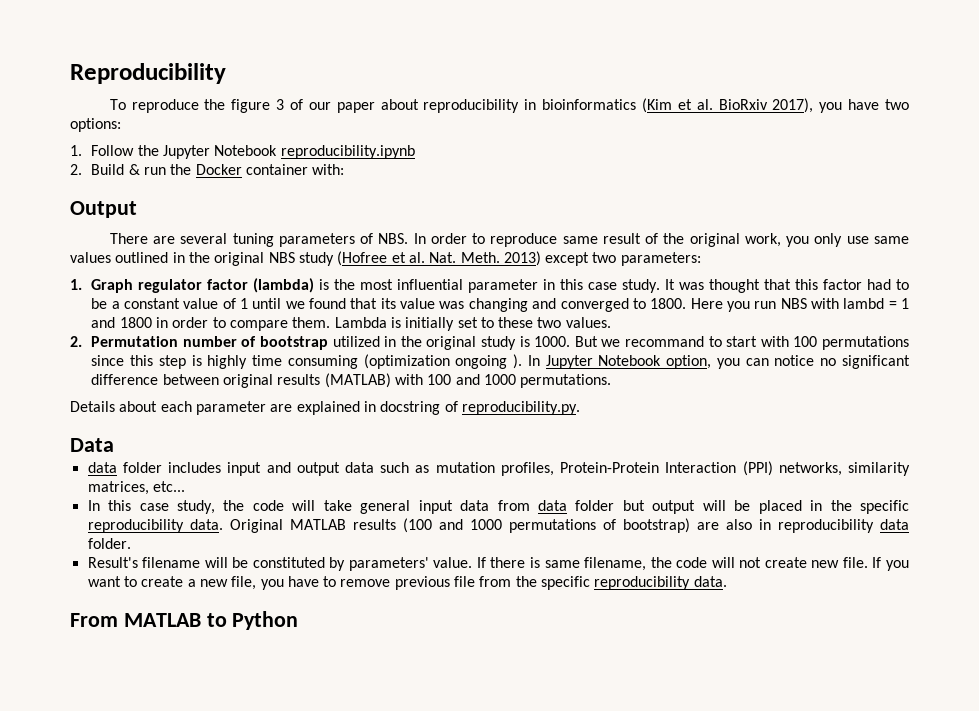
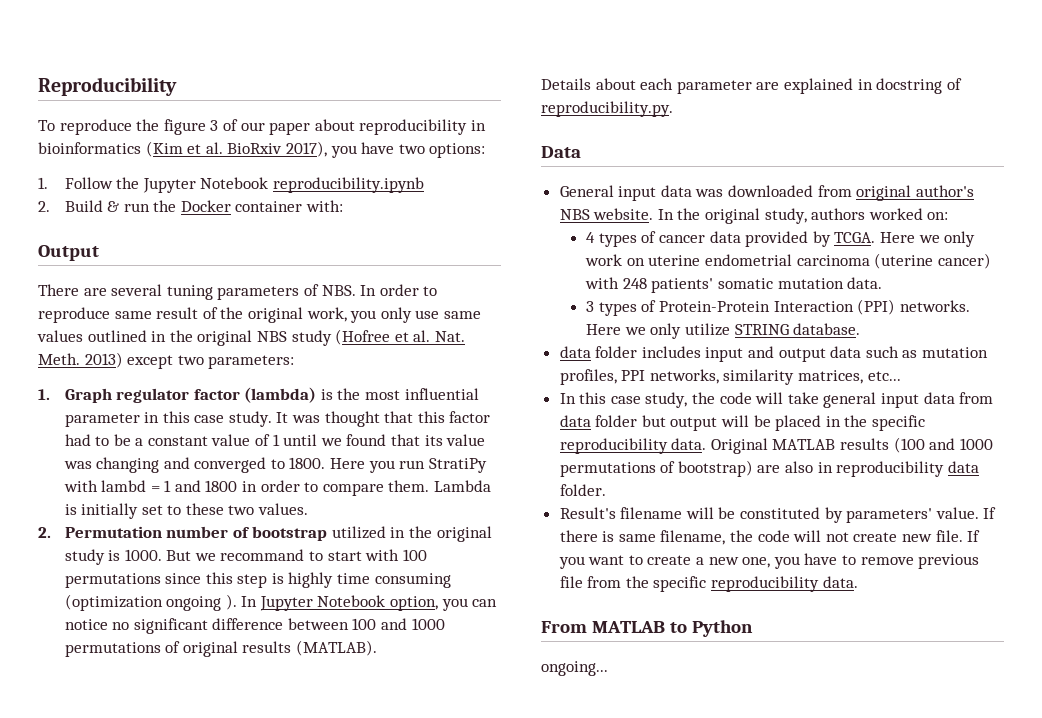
- Here you run NBS with lambd = 1 and 1800 in order to compare them.
+ Here you run StratiPy with lambd = 1 and 1800 in order to compare them.
- In Jupyter Notebook option, you can notice no significant difference between original results (MATLAB) with 100 and 1000 permutations.
+ In Jupyter Notebook option, you can notice no significant difference between 100 and 1000 permutations of original results (MATLAB).
+ General input data was downloaded from original author's NBS website. In the original study, authors worked on:
+ 4 types of cancer data provided by TCGA. Here we only work on uterine endometrial carcinoma (uterine cancer) with 248 patients' somatic mutation data.
+ 3 types of Protein-Protein Interaction (PPI) networks. Here we only utilize STRING database.
- data folder includes input and output data such as mutation profiles, Protein-Protein Interaction (PPI) networks, similarity matrices, etc...
+ data folder includes input and output data such as mutation profiles, PPI networks, similarity matrices, etc...
- If you want to create a new file, you have to remove previous file from the specific reproducibility data.
+ If you want to create a new one, you have to remove previous file from the specific reproducibility data.
+ ongoing...

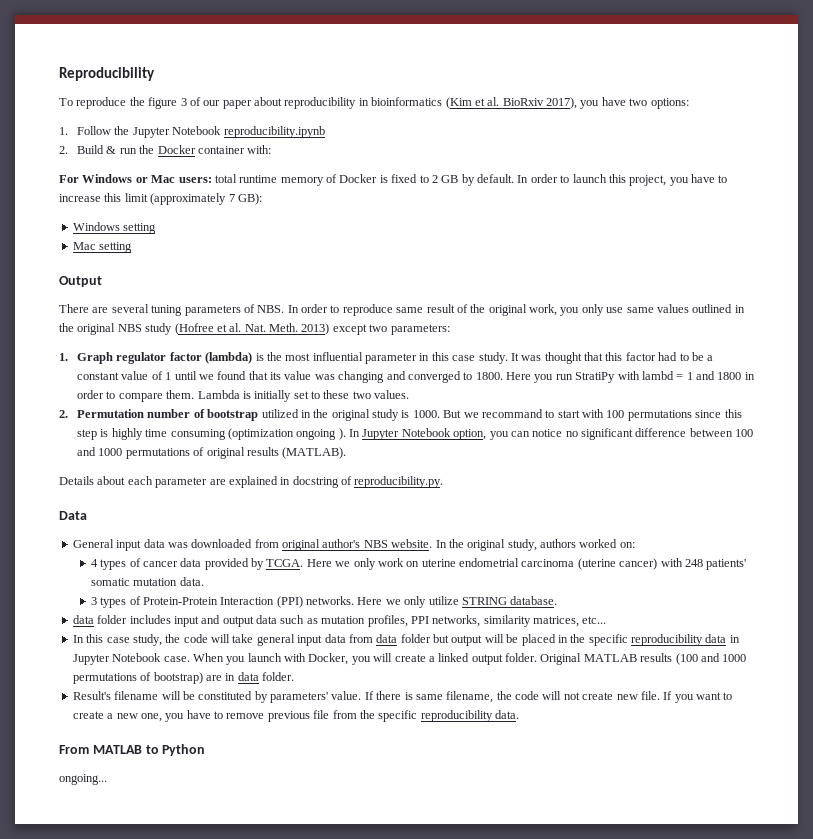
+ For Windows or Mac users: total runtime memory of Docker is fixed to 2 GB by default. In order to launch this project, you have to increase this limit (approximately 7 GB):
+ Windows setting
+ Mac setting
- In this case study, the code will take general input data from data folder but output will be placed in the specific reproducibility data.
+ In this case study, the code will take general input data from data folder but output will be placed in the specific reproducibility data in Jupyter Notebook case. When you launch with Docker, you will create a linked output folder.
- Original MATLAB results (100 and 1000 permutations of bootstrap) are also in reproducibility data folder.
+ Original MATLAB results (100 and 1000 permutations of bootstrap) are in data folder.

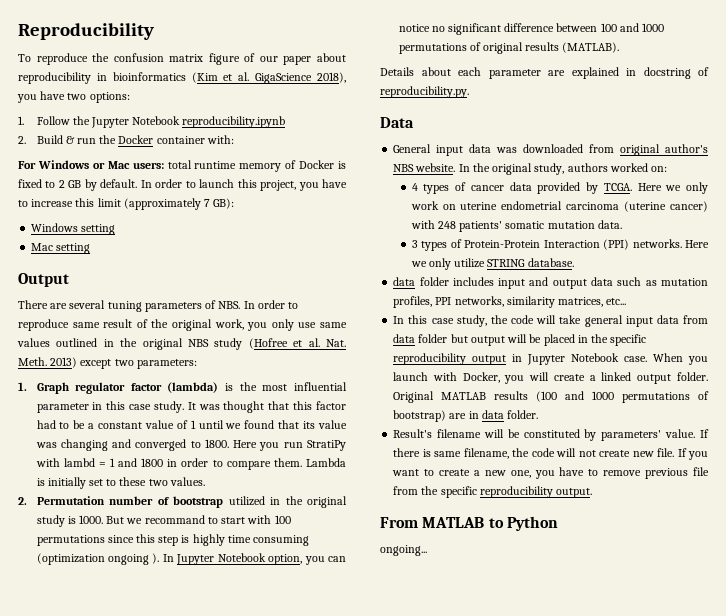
- To reproduce the figure 3 of our paper about reproducibility in bioinformatics (Kim et al. BioRxiv 2017), you have two options:
+ To reproduce the confusion matrix figure of our paper about reproducibility in bioinformatics (Kim et al. GigaScience 2018), you have two options:
- In this case study, the code will take general input data from data folder but output will be placed in the specific reproducibility data in Jupyter Notebook case.
+ In this case study, the code will take general input data from data folder but output will be placed in the specific reproducibility output in Jupyter Notebook case.
- If you want to create a new one, you have to remove previous file from the specific reproducibility data.
+ If you want to create a new one, you have to remove previous file from the specific reproducibility output.

